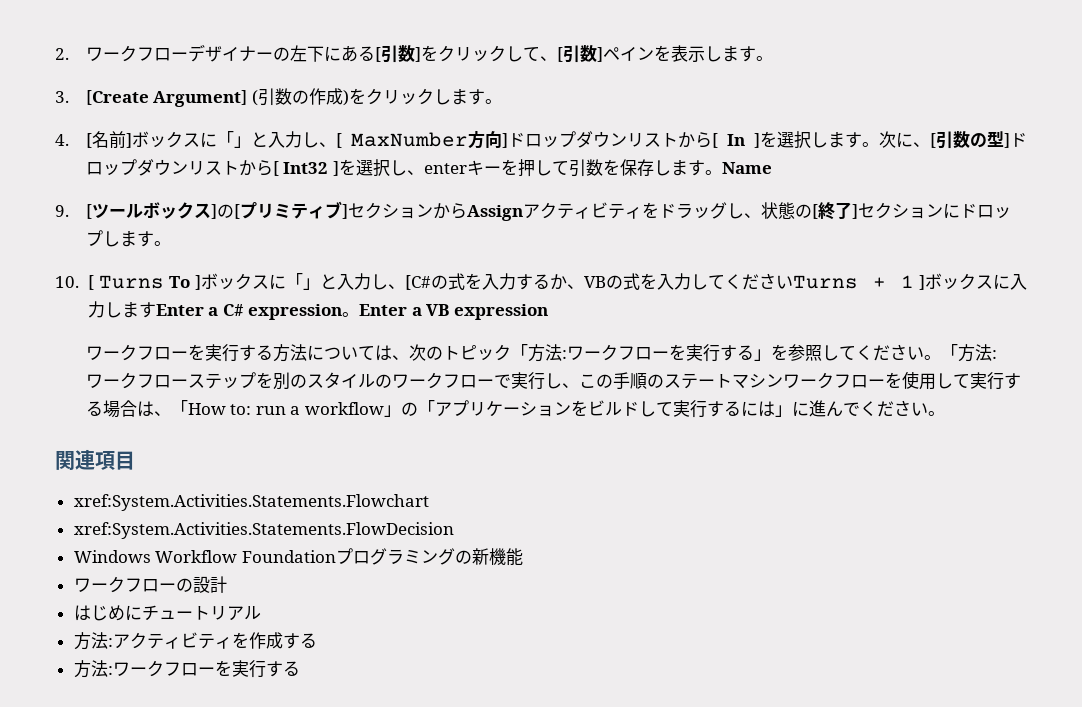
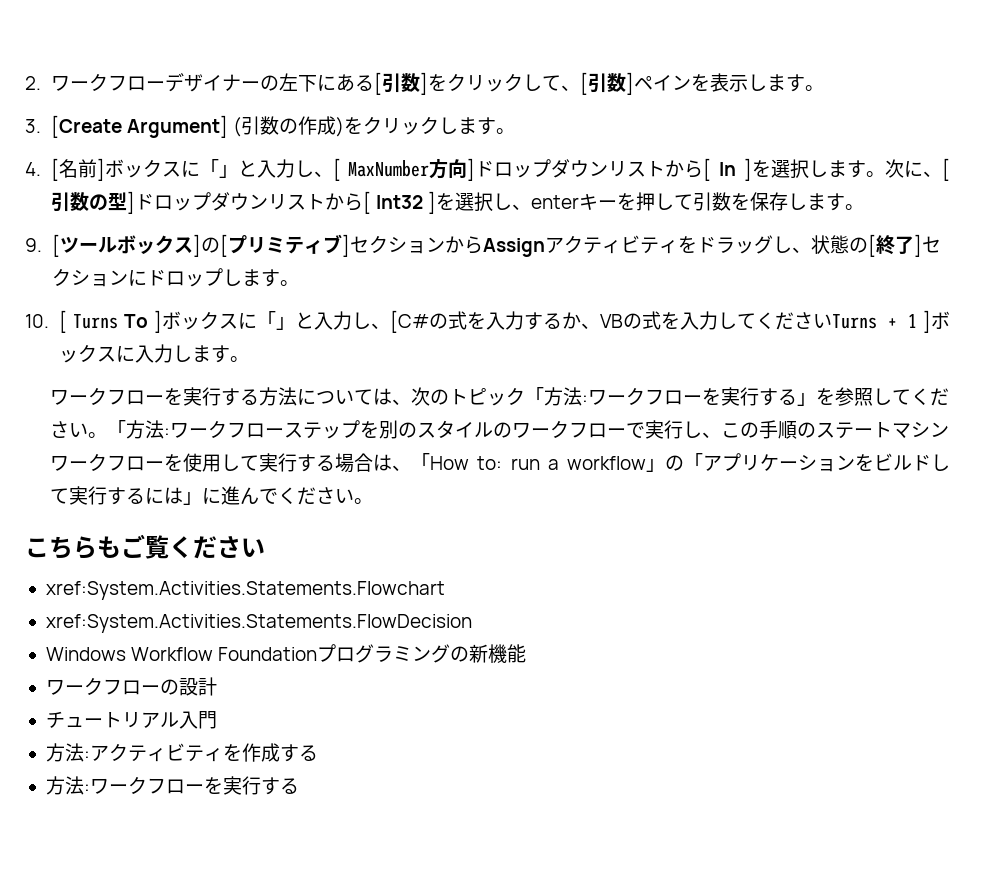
- Name
- 10. [ Turns To ]ボックスに「」と入力し、[C#の式を入力するか、VBの式を入力してくださいTurns + 1 ]ボックスに入力しますEnter a C# expression。Enter a VB expression
+ 10. [ Turns To ]ボックスに「」と入力し、[C#の式を入力するか、VBの式を入力してくださいTurns + 1 ]ボックスに入力します。
- 関連項目
+ こちらもご覧ください
- はじめにチュートリアル
+ チュートリアル入門

